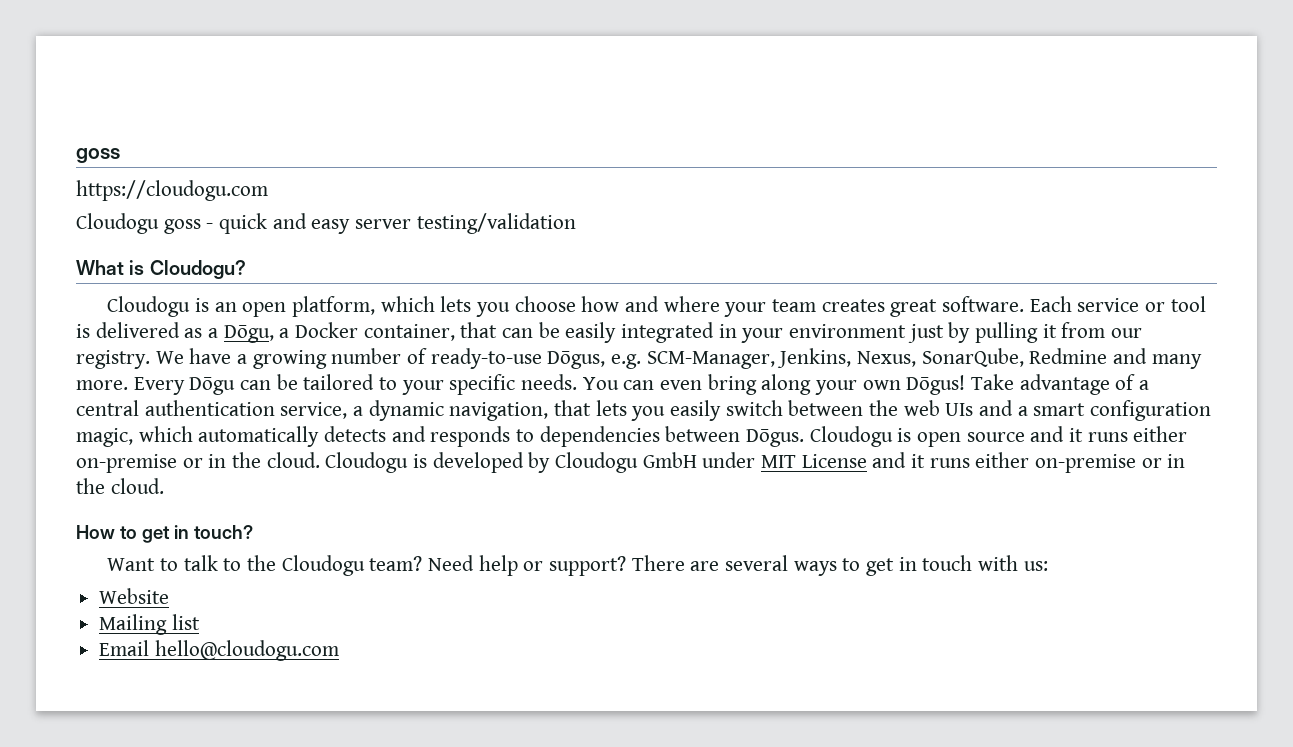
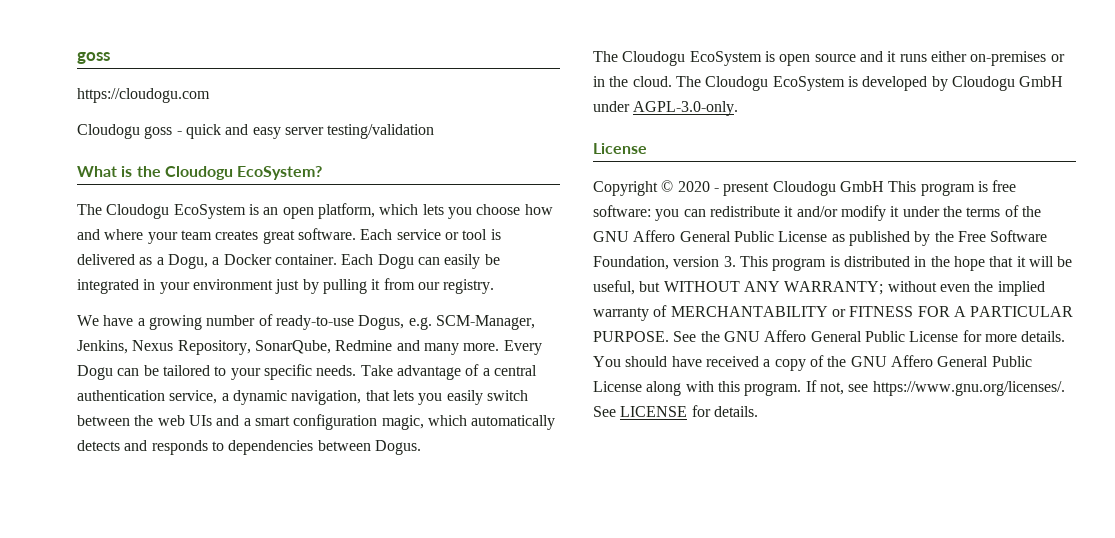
- What is Cloudogu?
- Cloudogu is an open platform, which lets you choose how and where your team creates great software.
+ What is the Cloudogu EcoSystem?
+ The Cloudogu EcoSystem is an open platform, which lets you choose how and where your team creates great software.
- Each service or tool is delivered as a Dōgu, a Docker container, that can be easily integrated in your environment just by pulling it from our registry. We have a growing number of ready-to-use Dōgus, e.g. SCM-Manager, Jenkins, Nexus, SonarQube, Redmine and many more.
+ Each service or tool is delivered as a Dogu, a Docker container. Each Dogu can easily be integrated in your environment just by pulling it from our registry.
+ We have a growing number of ready-to-use Dogus, e.g. SCM-Manager, Jenkins, Nexus Repository, SonarQube, Redmine and many more.
- Every Dōgu can be tailored to your specific needs.
+ Every Dogu can be tailored to your specific needs.
- You can even bring along your own Dōgus!
- Take advantage of a central authentication service, a dynamic navigation, that lets you easily switch between the web UIs and a smart configuration magic, which automatically detects and responds to dependencies between Dōgus. Cloudogu is open source and it runs either on-premise or in the cloud. Cloudogu is developed by Cloudogu GmbH under MIT License and it runs either on-premise or in the cloud.
- How to get in touch?
- Want to talk to the Cloudogu team? Need help or support? There are several ways to get in touch with us:
- Website
- Mailing list
- Email hello@cloudogu.com
+ Take advantage of a central authentication service, a dynamic navigation, that lets you easily switch between the web UIs and a smart configuration magic, which automatically detects and responds to dependencies between Dogus.
+ The Cloudogu EcoSystem is open source and it runs either on-premises or in the cloud. The Cloudogu EcoSystem is developed by Cloudogu GmbH under AGPL-3.0-only.
+ License
+ Copyright © 2020 - present Cloudogu GmbH This program is free software: you can redistribute it and/or modify it under the terms of the GNU Affero General Public License as published by the Free Software Foundation, version 3. This program is distributed in the hope that it will be useful, but WITHOUT ANY WARRANTY; without even the implied warranty of MERCHANTABILITY or FITNESS FOR A PARTICULAR PURPOSE. See the GNU Affero General Public License for more details. You should have received a copy of the GNU Affero General Public License along with this program. If not, see https://www.gnu.org/licenses/. See LICENSE for details.

